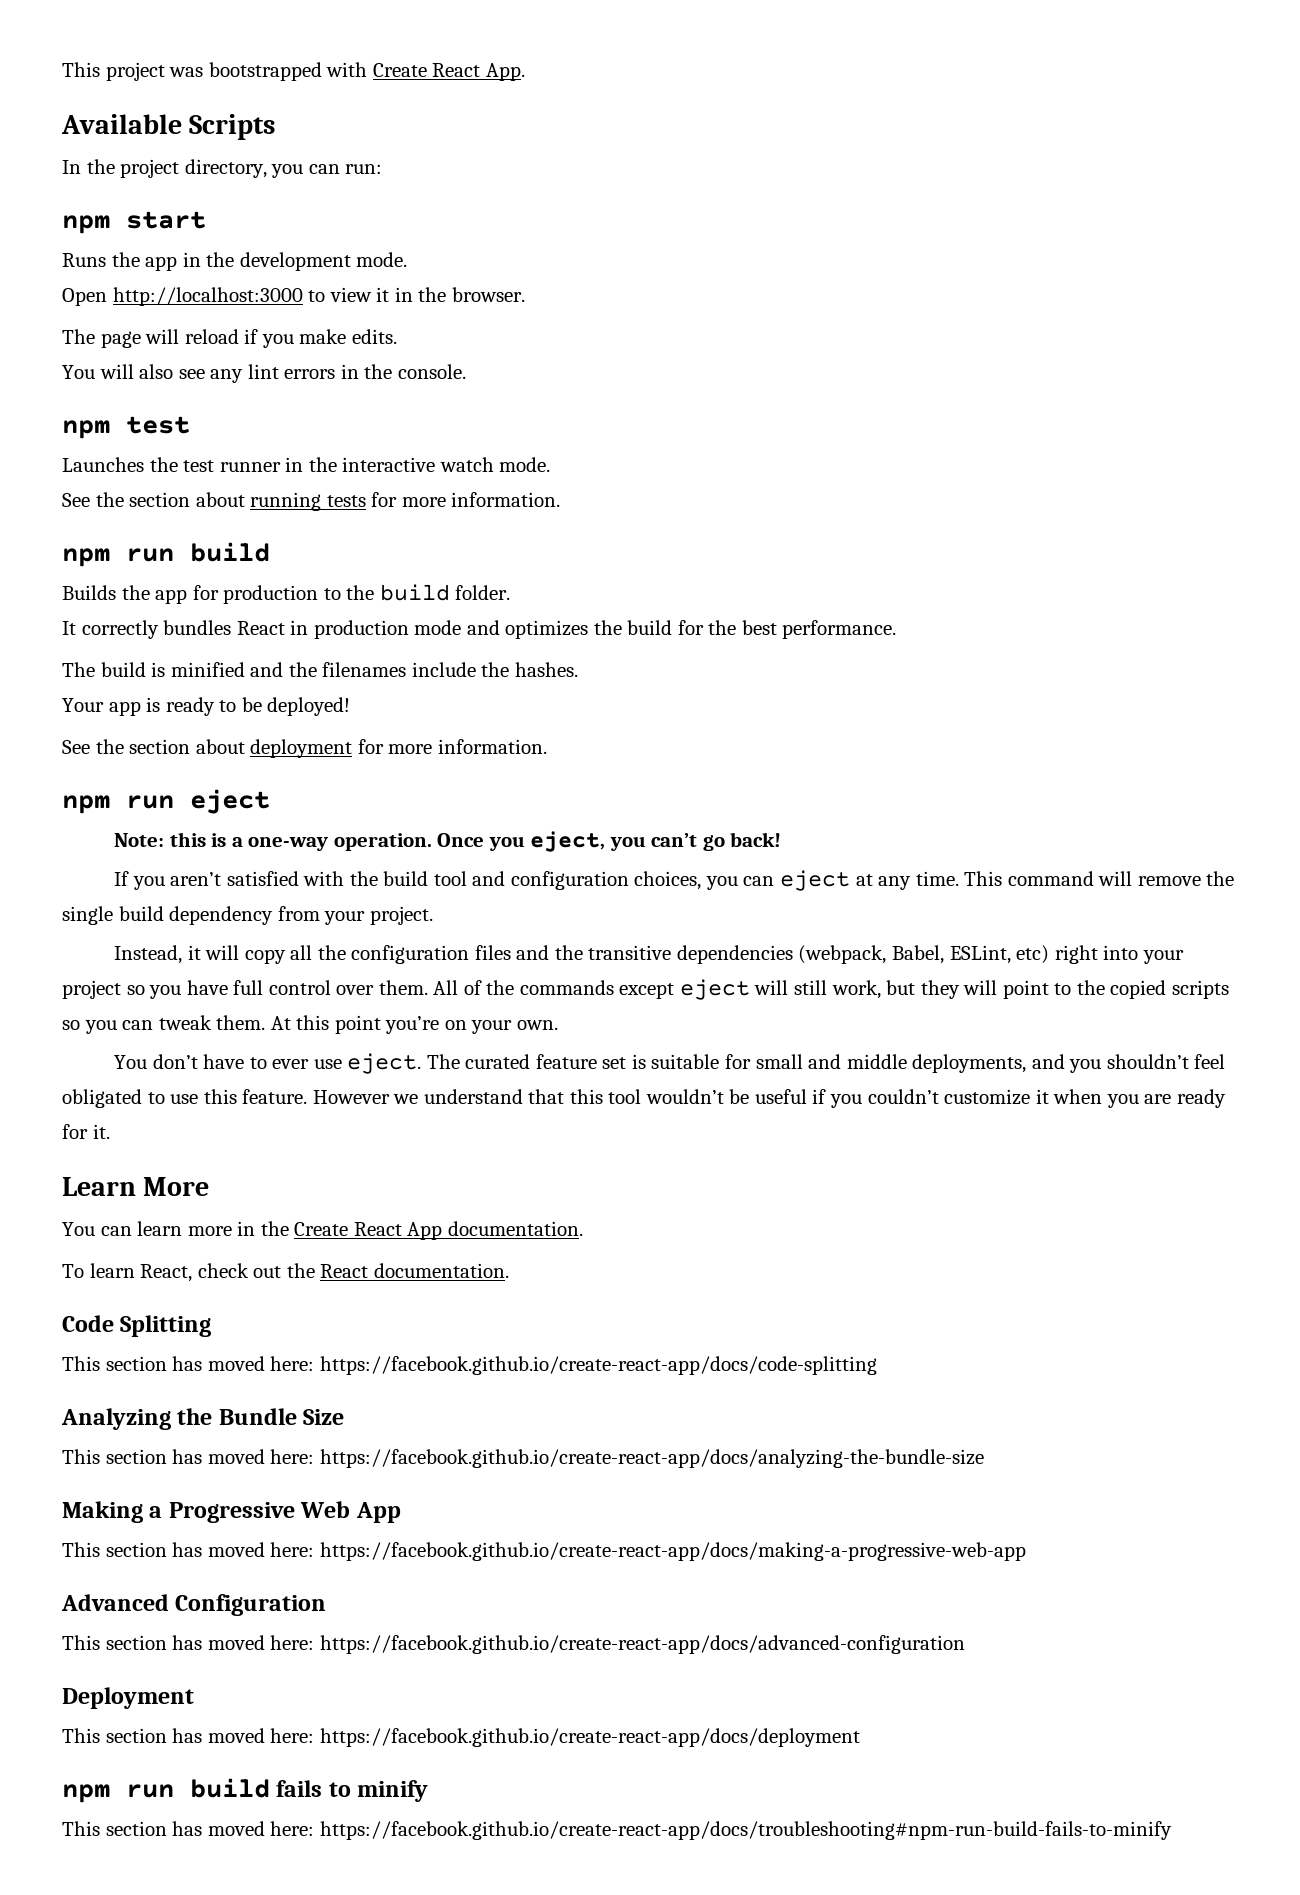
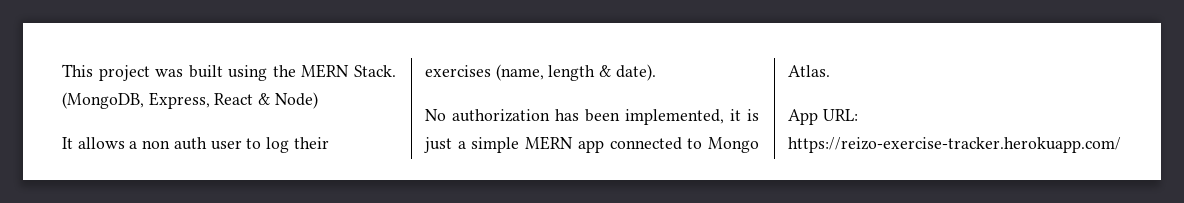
- This project was bootstrapped with Create React App.
- Available Scripts
- In the project directory, you can run:
- npm start
- Runs the app in the development mode.
- Open http://localhost:3000 to view it in the browser.
- The page will reload if you make edits.
- You will also see any lint errors in the console.
- npm test
- Launches the test runner in the interactive watch mode.
- See the section about running tests for more information.
- npm run build
- Builds the app for production to the build folder.
- It correctly bundles React in production mode and optimizes the build for the best performance.
- The build is minified and the filenames include the hashes.
- Your app is ready to be deployed!
- See the section about deployment for more information.
- npm run eject
- Note: this is a one-way operation. Once you eject, you can’t go back!
- If you aren’t satisfied with the build tool and configuration choices, you can eject at any time. This command will remove the single build dependency from your project.
- Instead, it will copy all the configuration files and the transitive dependencies (webpack, Babel, ESLint, etc) right into your project so you have full control over them. All of the commands except eject will still work, but they will point to the copied scripts so you can tweak them. At this point you’re on your own.
- You don’t have to ever use eject. The curated feature set is suitable for small and middle deployments, and you shouldn’t feel obligated to use this feature. However we understand that this tool wouldn’t be useful if you couldn’t customize it when you are ready for it.
- Learn More
- You can learn more in the Create React App documentation.
- To learn React, check out the React documentation.
- Code Splitting
- This section has moved here: https://facebook.github.io/create-react-app/docs/code-splitting
- Analyzing the Bundle Size
- This section has moved here: https://facebook.github.io/create-react-app/docs/analyzing-the-bundle-size
- Making a Progressive Web App
- This section has moved here: https://facebook.github.io/create-react-app/docs/making-a-progressive-web-app
- Advanced Configuration
- This section has moved here: https://facebook.github.io/create-react-app/docs/advanced-configuration
- Deployment
- This section has moved here: https://facebook.github.io/create-react-app/docs/deployment
- npm run build fails to minify
- This section has moved here: https://facebook.github.io/create-react-app/docs/troubleshooting#npm-run-build-fails-to-minify
+ This project was built using the MERN Stack. (MongoDB, Express, React & Node)
+ It allows a non auth user to log their exercises (name, length & date).
+ No authorization has been implemented, it is just a simple MERN app connected to Mongo Atlas.
+ App URL: https://reizo-exercise-tracker.herokuapp.com/

